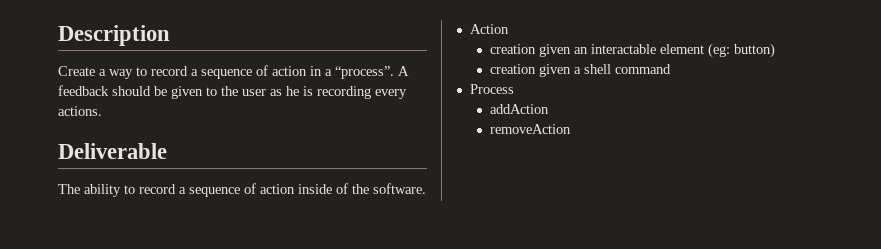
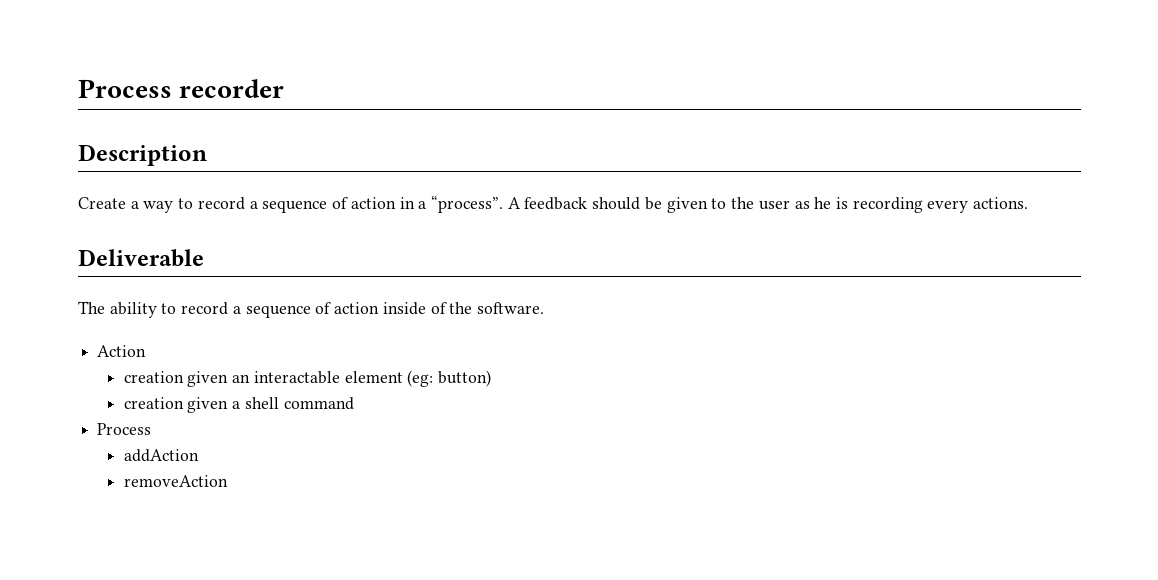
+ Process recorder

